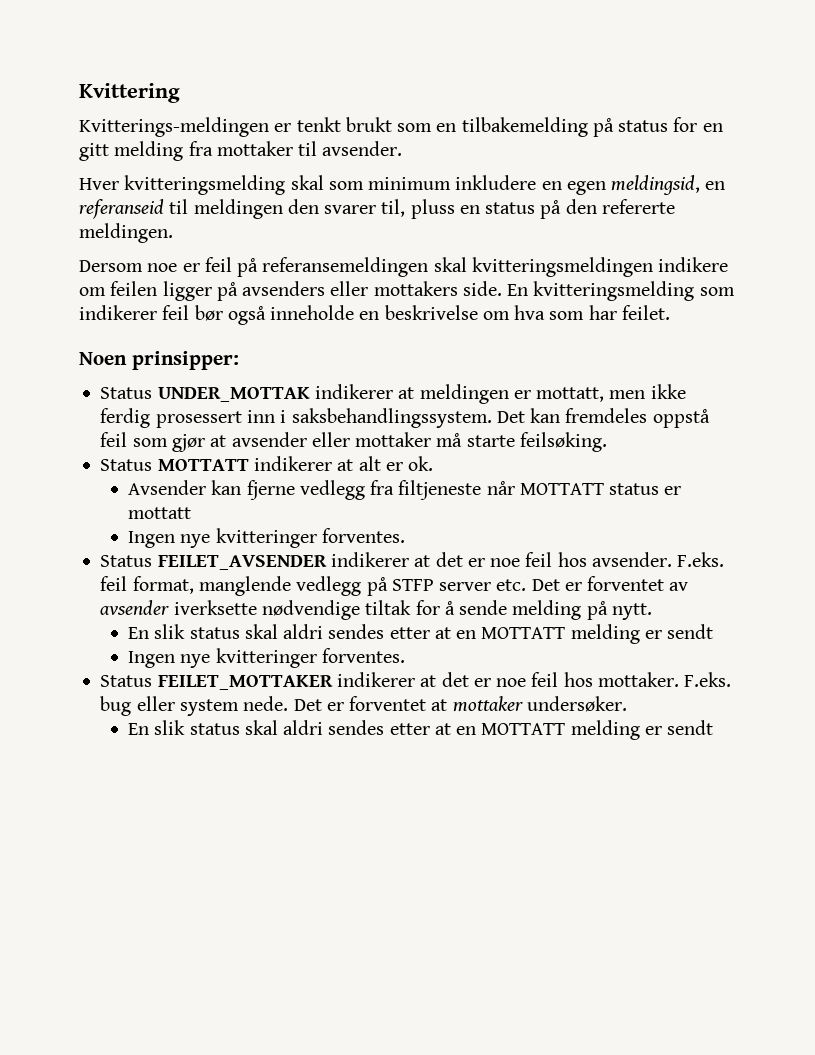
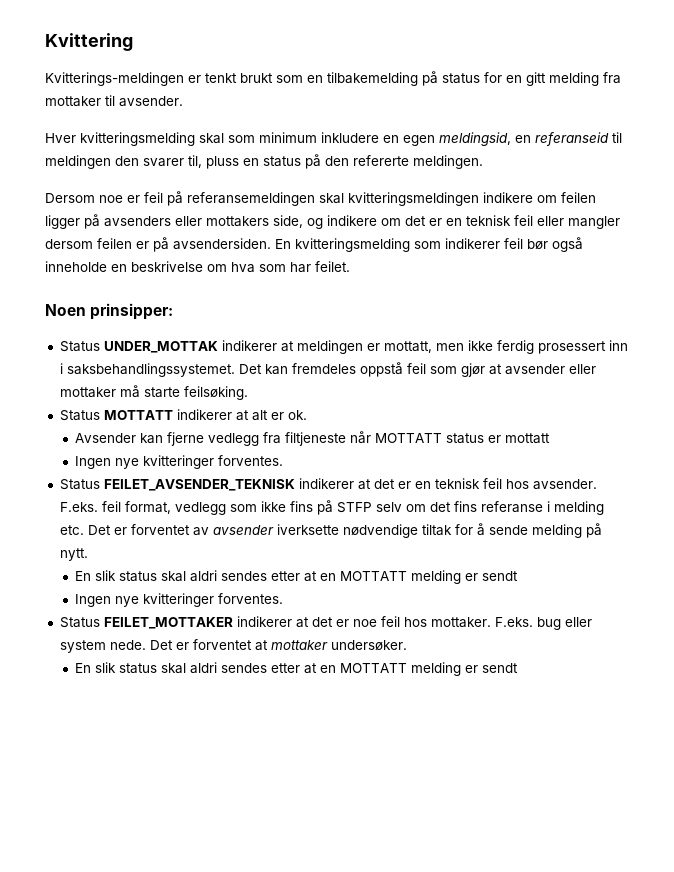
- Dersom noe er feil på referansemeldingen skal kvitteringsmeldingen indikere om feilen ligger på avsenders eller mottakers side.
+ Dersom noe er feil på referansemeldingen skal kvitteringsmeldingen indikere om feilen ligger på avsenders eller mottakers side, og indikere om det er en teknisk feil eller mangler dersom feilen er på avsendersiden.
- Status UNDER_MOTTAK indikerer at meldingen er mottatt, men ikke ferdig prosessert inn i saksbehandlingssystem.
+ Status UNDER_MOTTAK indikerer at meldingen er mottatt, men ikke ferdig prosessert inn i saksbehandlingssystemet.
- Status FEILET_AVSENDER indikerer at det er noe feil hos avsender.
+ Status FEILET_AVSENDER_TEKNISK indikerer at det er en teknisk feil hos avsender.
- F.eks. feil format, manglende vedlegg på STFP server etc. Det er forventet av avsender iverksette nødvendige tiltak for å sende melding på nytt.
+ F.eks. feil format, vedlegg som ikke fins på STFP selv om det fins referanse i melding etc. Det er forventet av avsender iverksette nødvendige tiltak for å sende melding på nytt.

